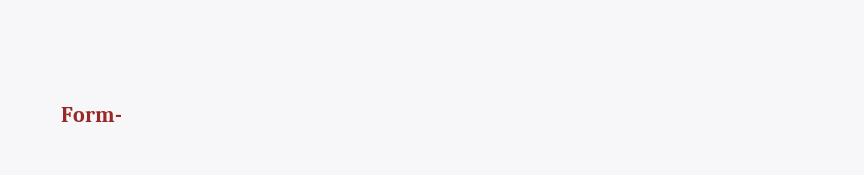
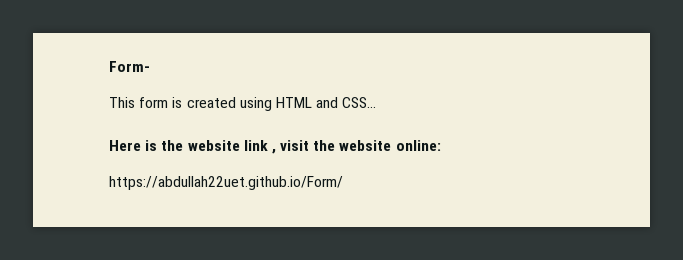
+ This form is created using HTML and CSS...
+ Here is the website link , visit the website online:
+ https://abdullah22uet.github.io/Form/

